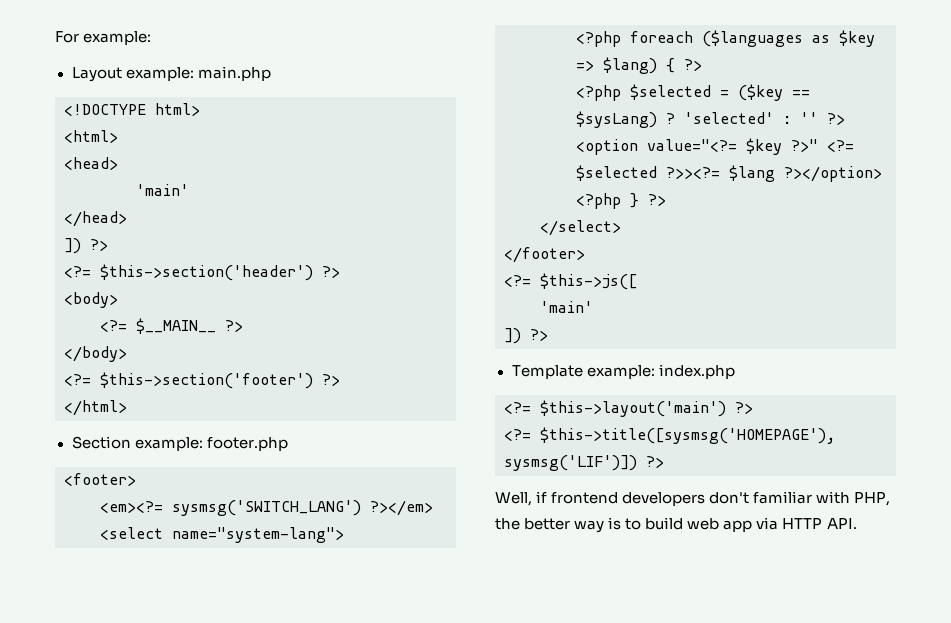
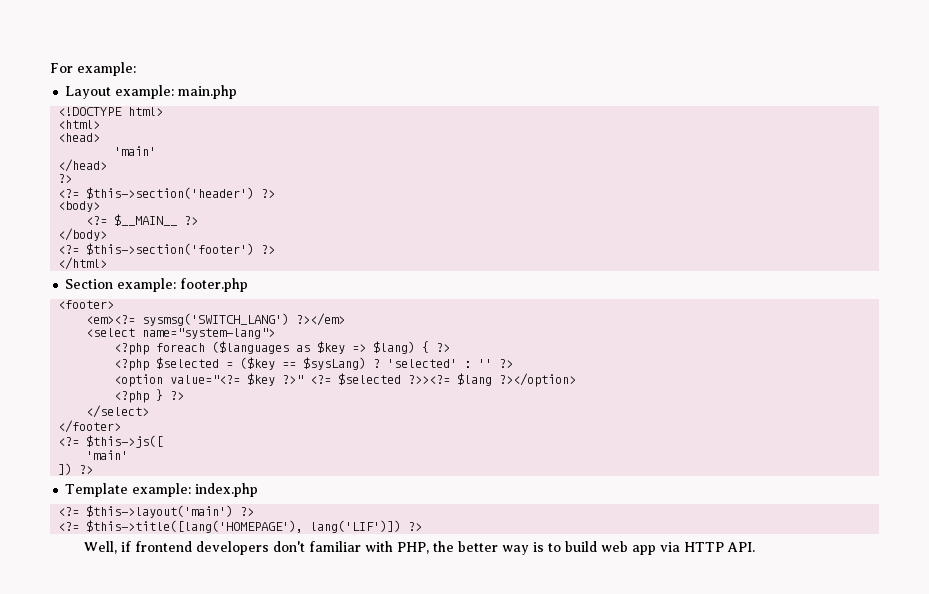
  </head>
- ]) ?>
+ ?>
- <?= $this->title([sysmsg('HOMEPAGE'), sysmsg('LIF')]) ?>
+ <?= $this->title([lang('HOMEPAGE'), lang('LIF')]) ?>

